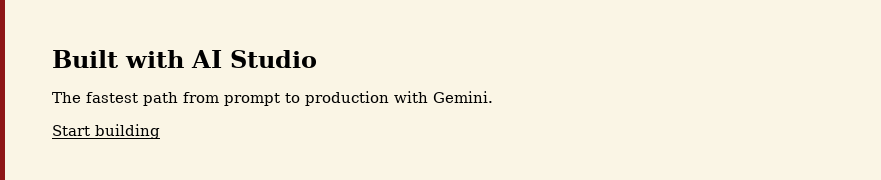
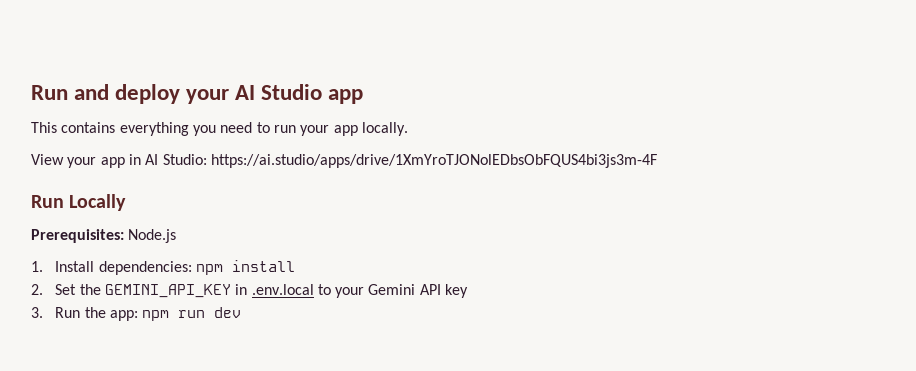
- Built with AI Studio
- The fastest path from prompt to production with Gemini.
- Start building
+ Run and deploy your AI Studio app
+ This contains everything you need to run your app locally.
+ View your app in AI Studio: https://ai.studio/apps/drive/1XmYroTJONolEDbsObFQUS4bi3js3m-4F
+ Run Locally
+ Prerequisites: Node.js
+ 1. Install dependencies: npm install
+ 2. Set the GEMINI_API_KEY in .env.local to your Gemini API key
+ 3. Run the app: npm run dev

